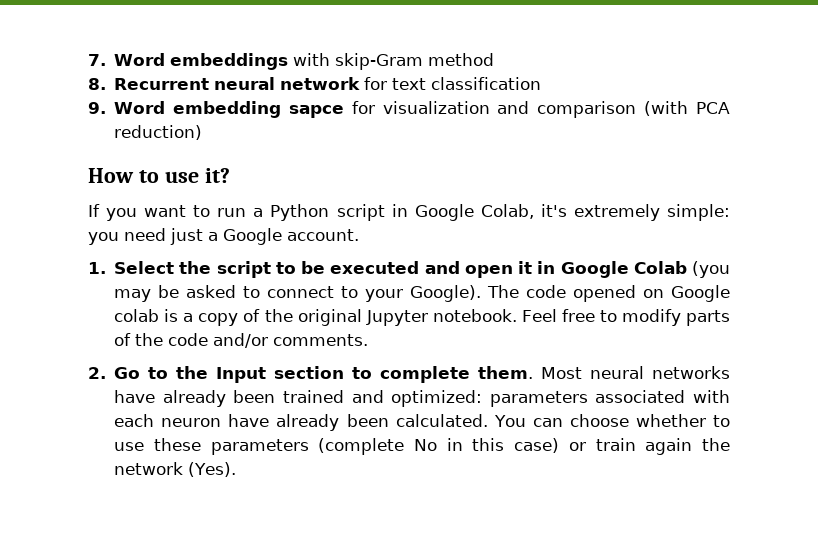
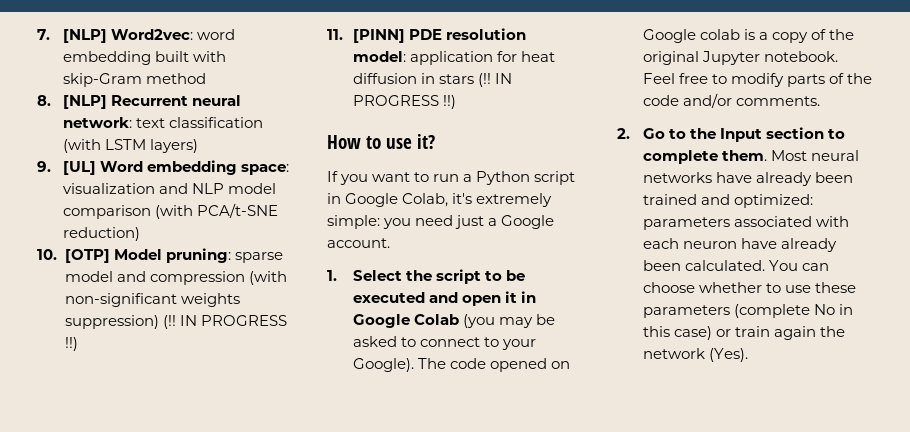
- 7. Word embeddings with skip-Gram method
+ 7. [NLP] Word2vec: word embedding built with skip-Gram method
- 8. Recurrent neural network for text classification
+ 8. [NLP] Recurrent neural network: text classification (with LSTM layers)
- 9. Word embedding sapce for visualization and comparison (with PCA reduction)
+ 9. [UL] Word embedding space: visualization and NLP model comparison (with PCA/t-SNE reduction)
+ 10. [OTP] Model pruning: sparse model and compression (with non-significant weights suppression) (!! IN PROGRESS !!)
+ 11. [PINN] PDE resolution model: application for heat diffusion in stars (!! IN PROGRESS !!)

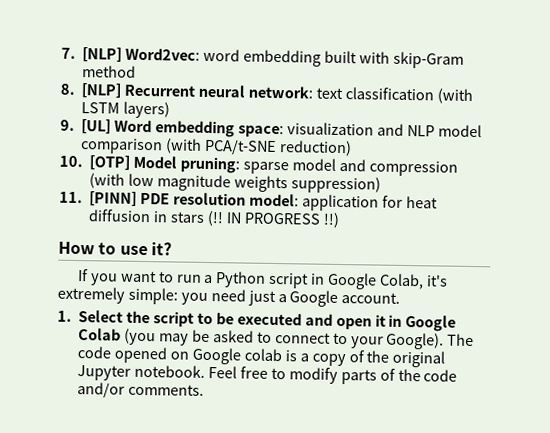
- 10. [OTP] Model pruning: sparse model and compression (with non-significant weights suppression) (!! IN PROGRESS !!)
+ 10. [OTP] Model pruning: sparse model and compression (with low magnitude weights suppression)
- 2. Go to the Input section to complete them. Most neural networks have already been trained and optimized: parameters associated with each neuron have already been calculated. You can choose whether to use these parameters (complete No in this case) or train again the network (Yes).

